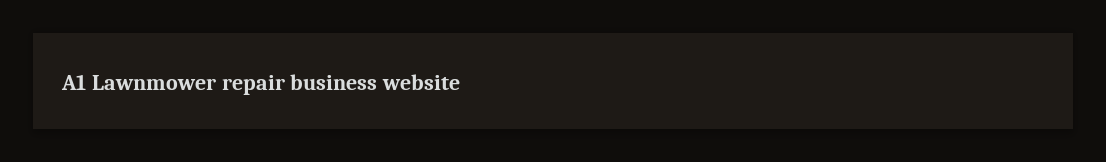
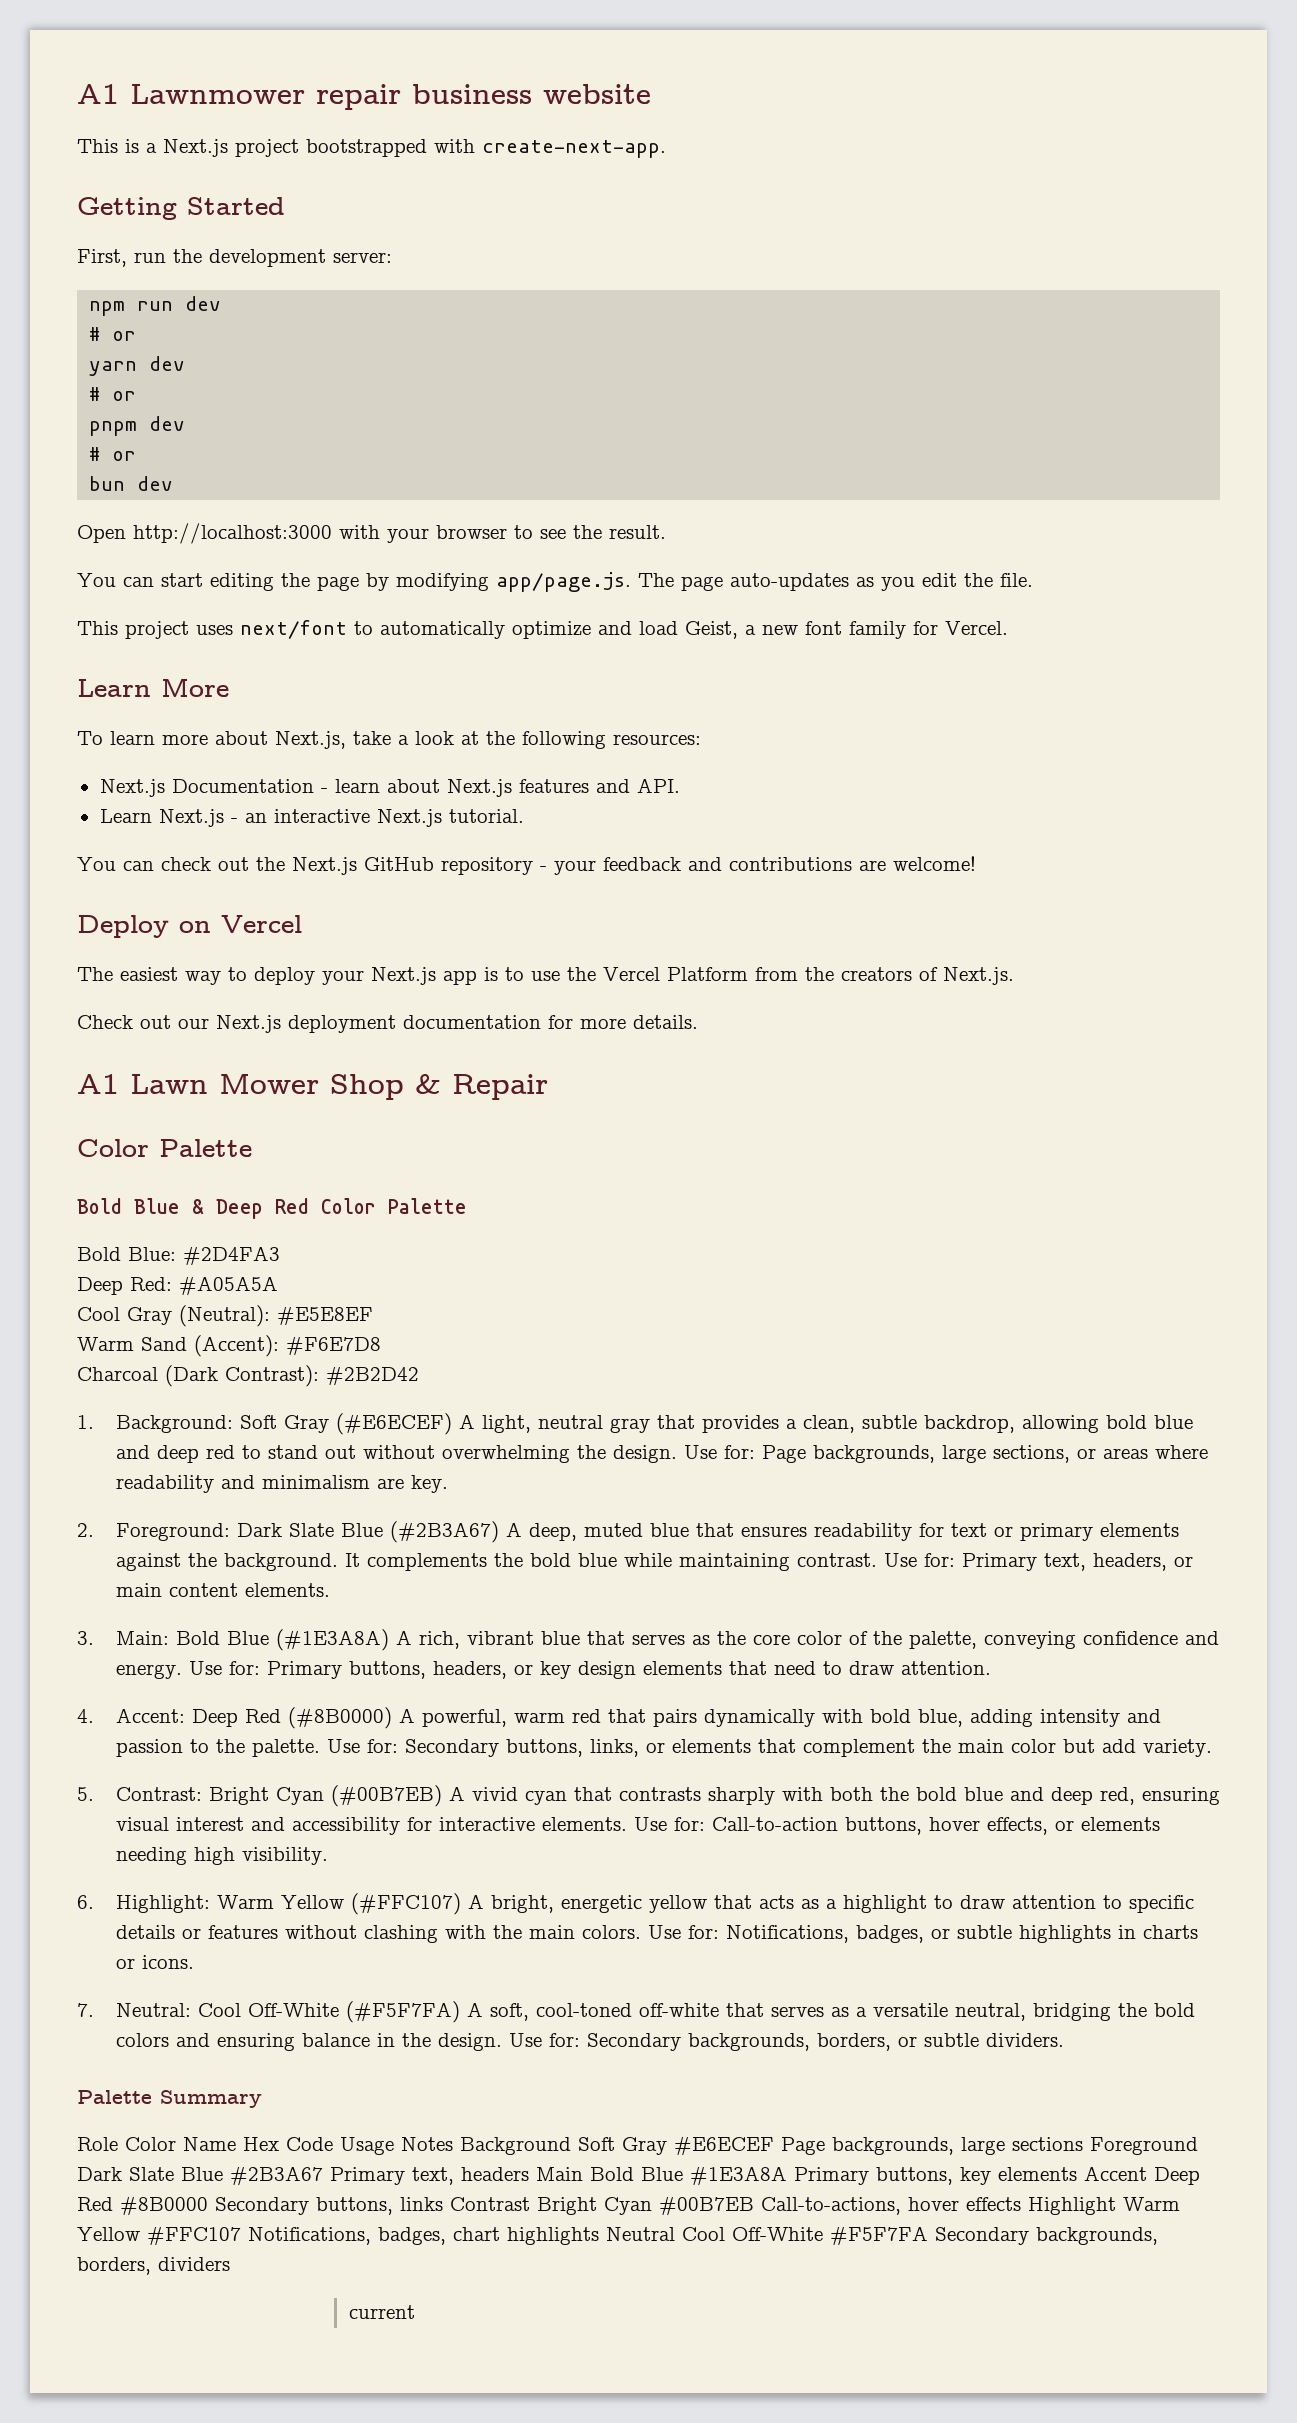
+ This is a Next.js project bootstrapped with create-next-app.
+ Getting Started
+ First, run the development server:
+ npm run dev
+ # or
+ yarn dev
+ # or
+ pnpm dev
+ # or
+ bun dev
+ Open http://localhost:3000 with your browser to see the result.
+ You can start editing the page by modifying app/page.js. The page auto-updates as you edit the file.
+ This project uses next/font to automatically optimize and load Geist, a new font family for Vercel.
+ Learn More
+ To learn more about Next.js, take a look at the following resources:
+ Next.js Documentation - learn about Next.js features and API.
+ Learn Next.js - an interactive Next.js tutorial.
+ You can check out the Next.js GitHub repository - your feedback and contributions are welcome!
+ Deploy on Vercel
+ The easiest way to deploy your Next.js app is to use the Vercel Platform from the creators of Next.js.
+ Check out our Next.js deployment documentation for more details.
+ A1 Lawn Mower Shop & Repair
+ Color Palette
+ Bold Blue & Deep Red Color Palette
+ Bold Blue: #2D4FA3
+ Deep Red: #A05A5A
+ Cool Gray (Neutral): #E5E8EF
+ Warm Sand (Accent): #F6E7D8
+ Charcoal (Dark Contrast): #2B2D42
+ 1. Background: Soft Gray (#E6ECEF) A light, neutral gray that provides a clean, subtle backdrop, allowing bold blue and deep red to stand out without overwhelming the design. Use for: Page backgrounds, large sections, or areas where readability and minimalism are key.
+ 2. Foreground: Dark Slate Blue (#2B3A67) A deep, muted blue that ensures readability for text or primary elements against the background. It complements the bold blue while maintaining contrast. Use for: Primary text, headers, or main content elements.
+ 3. Main: Bold Blue (#1E3A8A) A rich, vibrant blue that serves as the core color of the palette, conveying confidence and energy. Use for: Primary buttons, headers, or key design elements that need to draw attention.
+ 4. Accent: Deep Red (#8B0000) A powerful, warm red that pairs dynamically with bold blue, adding intensity and passion to the palette. Use for: Secondary buttons, links, or elements that complement the main color but add variety.
+ 5. Contrast: Bright Cyan (#00B7EB) A vivid cyan that contrasts sharply with both the bold blue and deep red, ensuring visual interest and accessibility for interactive elements. Use for: Call-to-action buttons, hover effects, or elements needing high visibility.
+ 6. Highlight: Warm Yellow (#FFC107) A bright, energetic yellow that acts as a highlight to draw attention to specific details or features without clashing with the main colors. Use for: Notifications, badges, or subtle highlights in charts or icons.
+ 7. Neutral: Cool Off-White (#F5F7FA) A soft, cool-toned off-white that serves as a versatile neutral, bridging the bold colors and ensuring balance in the design. Use for: Secondary backgrounds, borders, or subtle dividers.
+ Palette Summary
+ Role Color Name Hex Code Usage Notes Background Soft Gray #E6ECEF Page backgrounds, large sections Foreground Dark Slate Blue #2B3A67 Primary text, headers Main Bold Blue #1E3A8A Primary buttons, key elements Accent Deep Red #8B0000 Secondary buttons, links Contrast Bright Cyan #00B7EB Call-to-actions, hover effects Highlight Warm Yellow #FFC107 Notifications, badges, chart highlights Neutral Cool Off-White #F5F7FA Secondary backgrounds, borders, dividers
+ current

